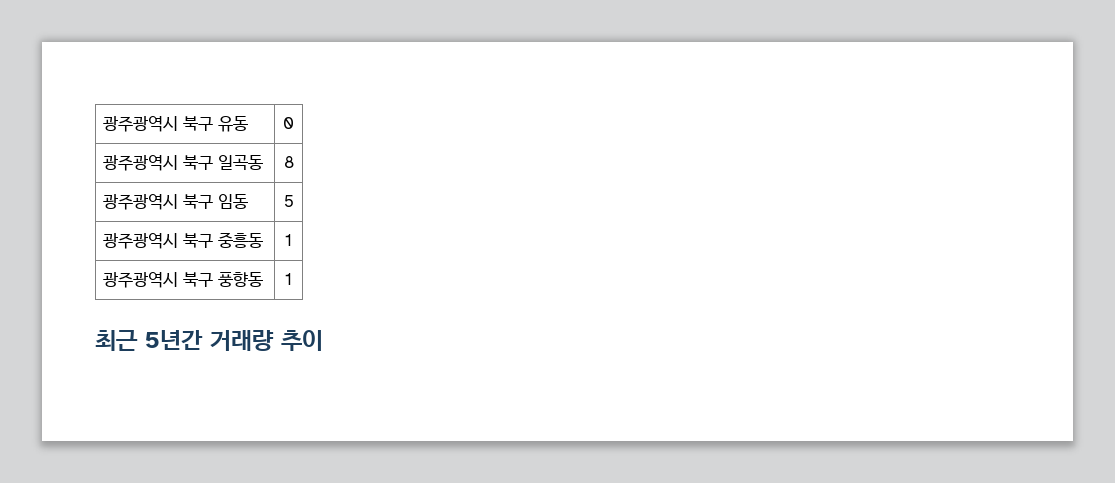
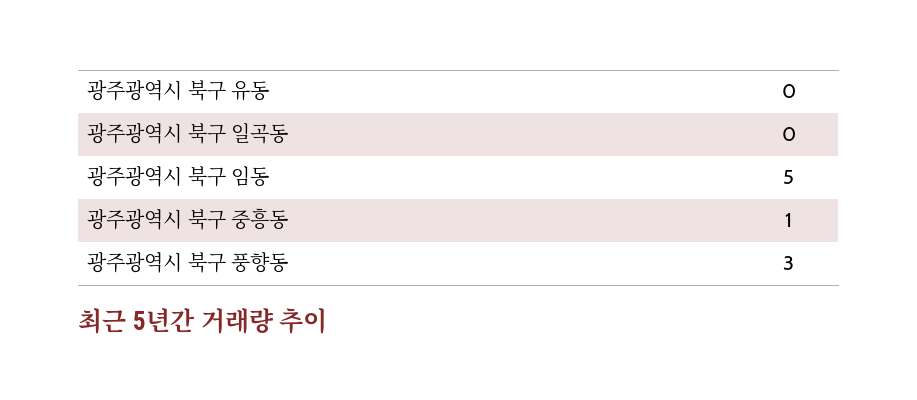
- 광주광역시 북구 일곡동 | 8
+ 광주광역시 북구 일곡동 | 0
- 광주광역시 북구 풍향동 | 1
+ 광주광역시 북구 풍향동 | 3

